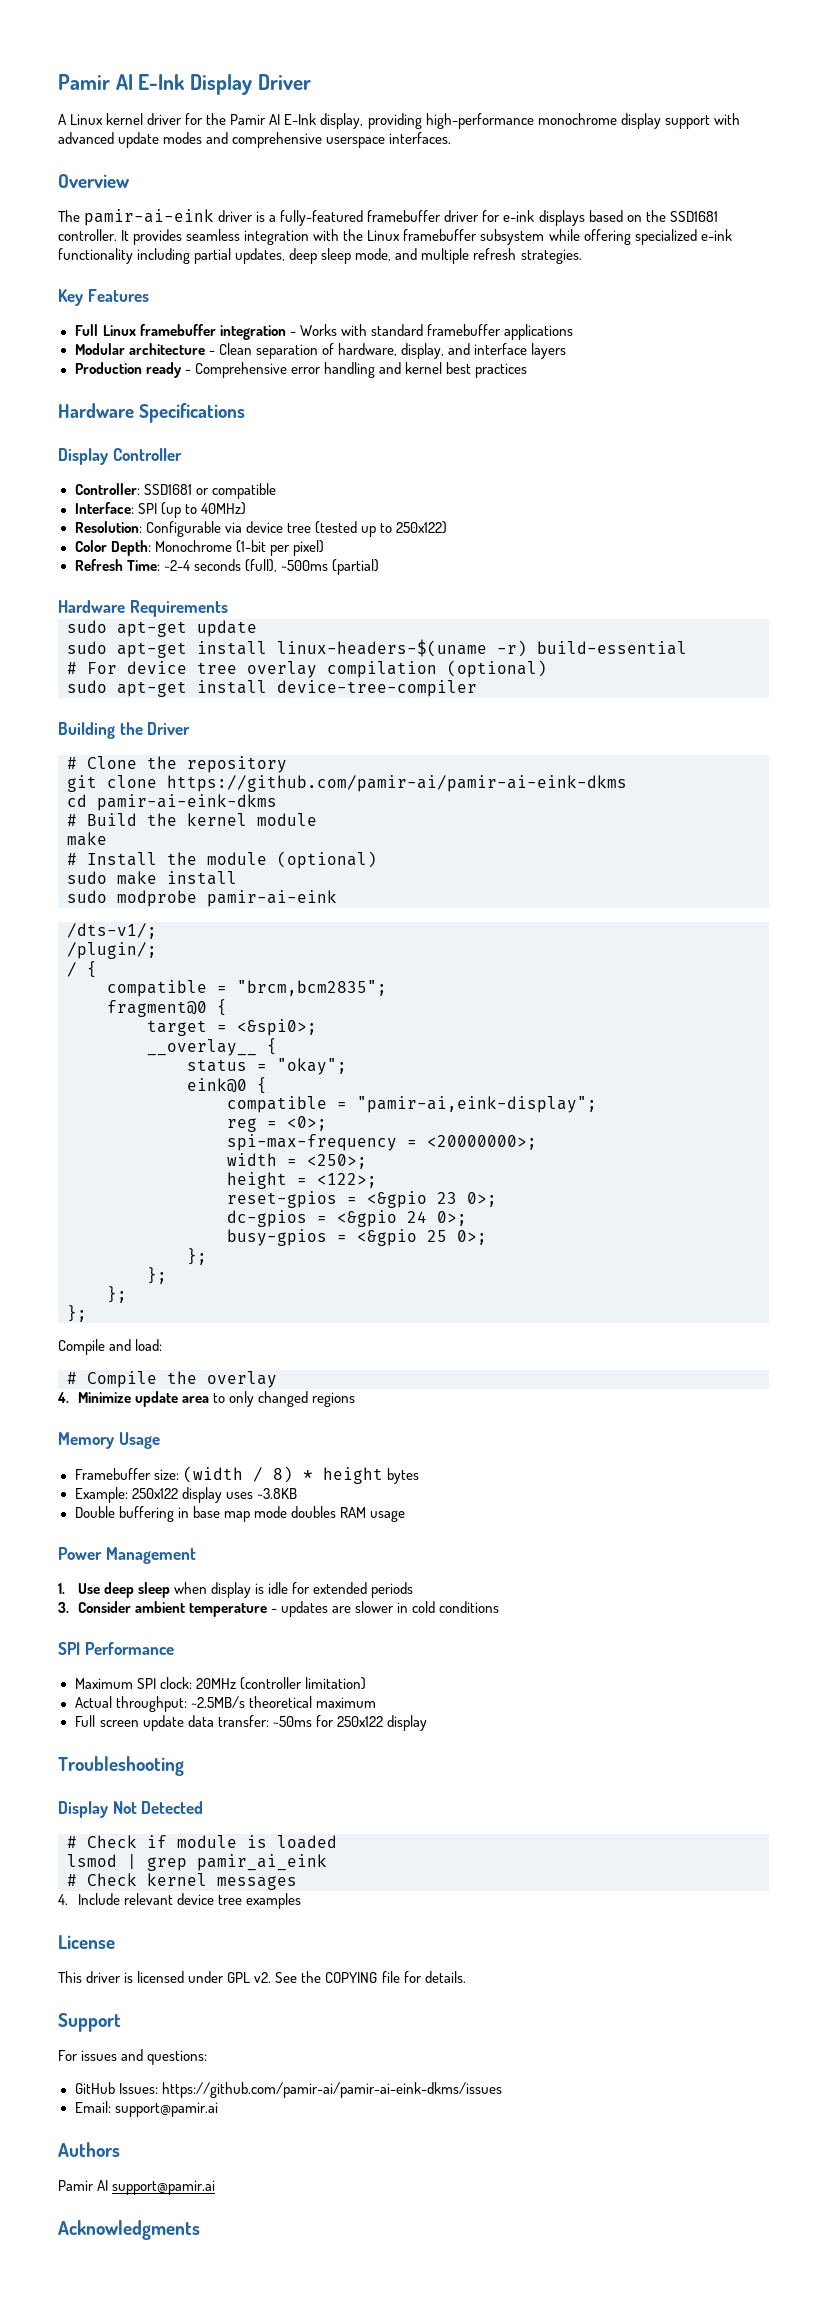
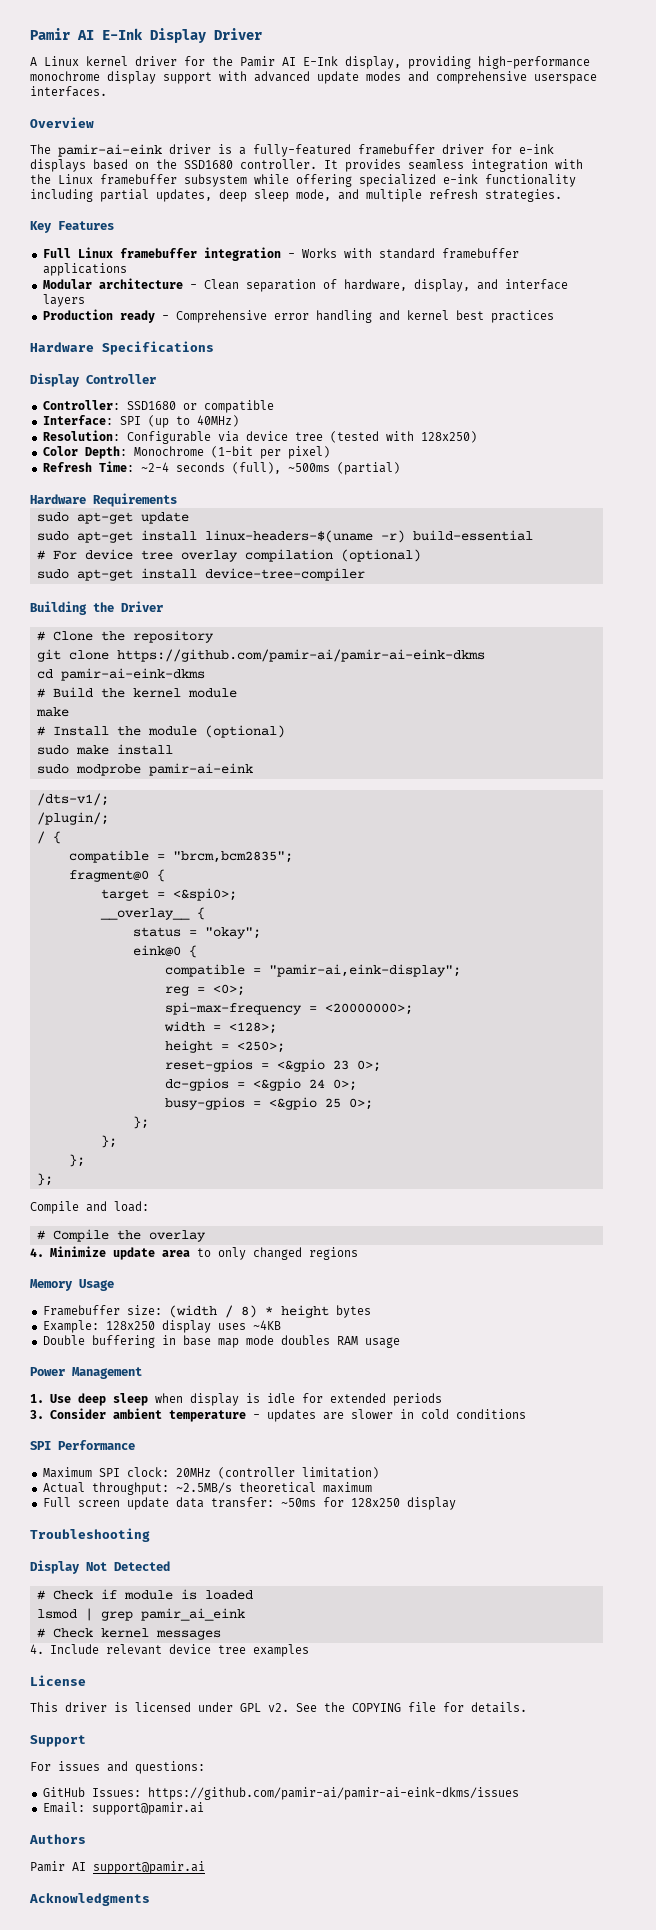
- The pamir-ai-eink driver is a fully-featured framebuffer driver for e-ink displays based on the SSD1681 controller.
+ The pamir-ai-eink driver is a fully-featured framebuffer driver for e-ink displays based on the SSD1680 controller.
- Controller: SSD1681 or compatible
+ Controller: SSD1680 or compatible
- Resolution: Configurable via device tree (tested up to 250x122)
+ Resolution: Configurable via device tree (tested with 128x250)
- width = <250>;
+ width = <128>;
- height = <122>;
+ height = <250>;
- Example: 250x122 display uses ~3.8KB
+ Example: 128x250 display uses ~4KB
- Full screen update data transfer: ~50ms for 250x122 display
+ Full screen update data transfer: ~50ms for 128x250 display

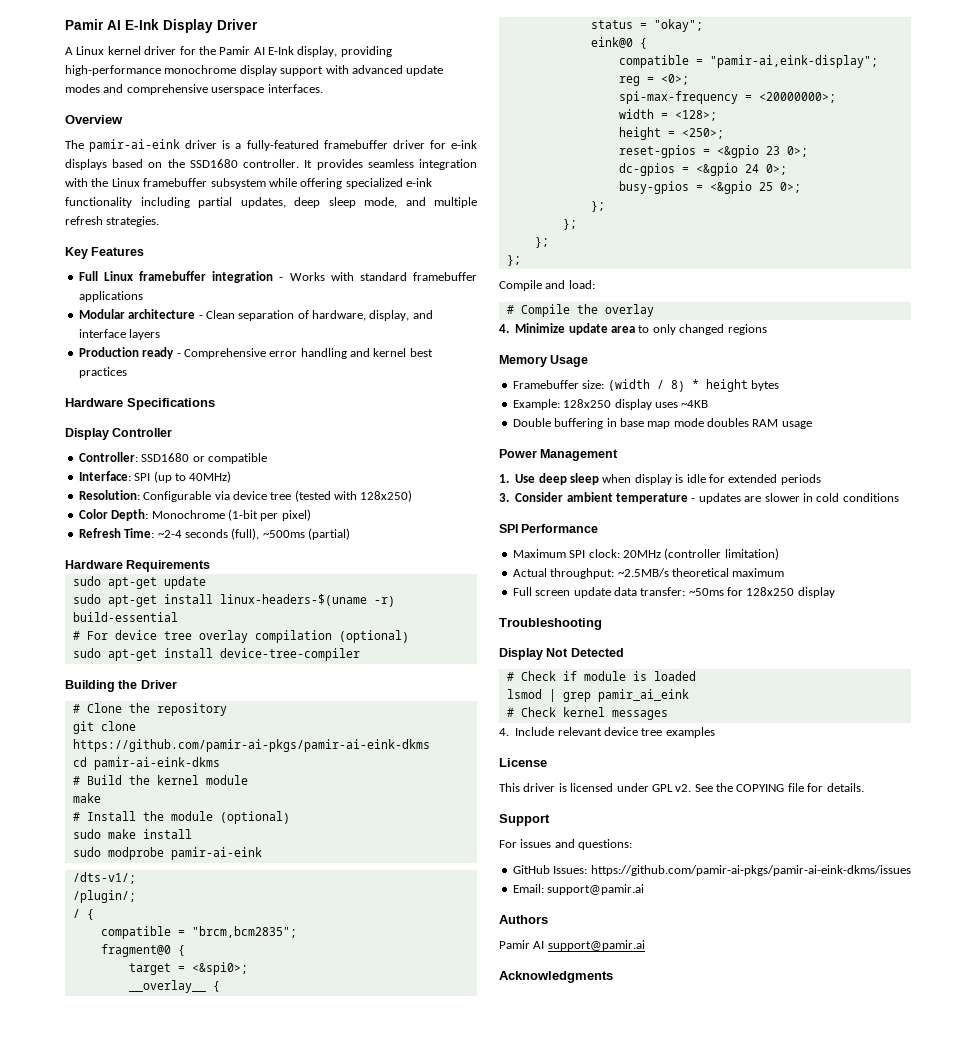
- git clone https://github.com/pamir-ai/pamir-ai-eink-dkms
+ git clone https://github.com/pamir-ai-pkgs/pamir-ai-eink-dkms
- GitHub Issues: https://github.com/pamir-ai/pamir-ai-eink-dkms/issues
+ GitHub Issues: https://github.com/pamir-ai-pkgs/pamir-ai-eink-dkms/issues

